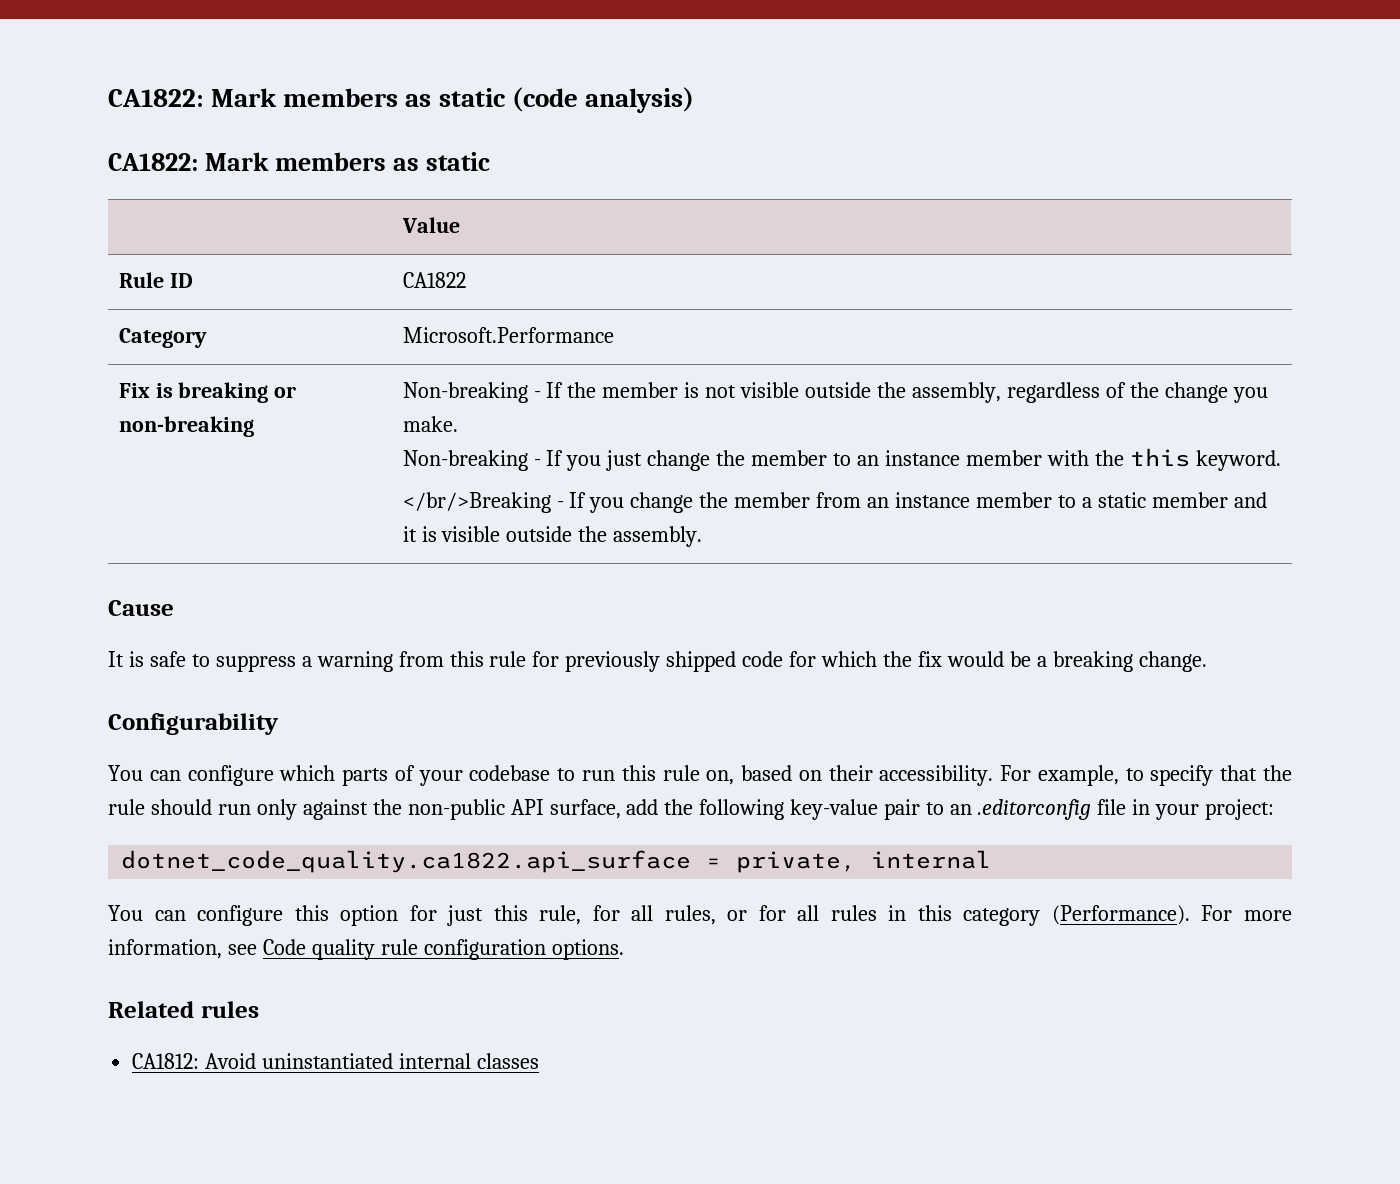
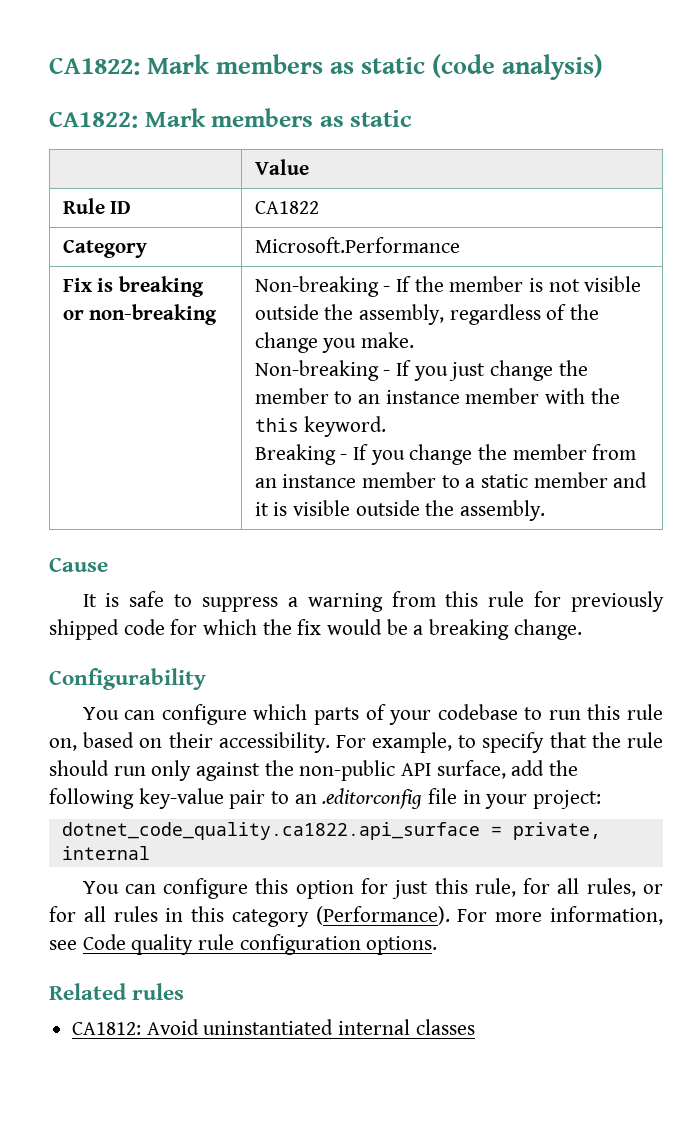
- </br/>Breaking - If you change the member from an instance member to a static member and it is visible outside the assembly.
+ Breaking - If you change the member from an instance member to a static member and it is visible outside the assembly.

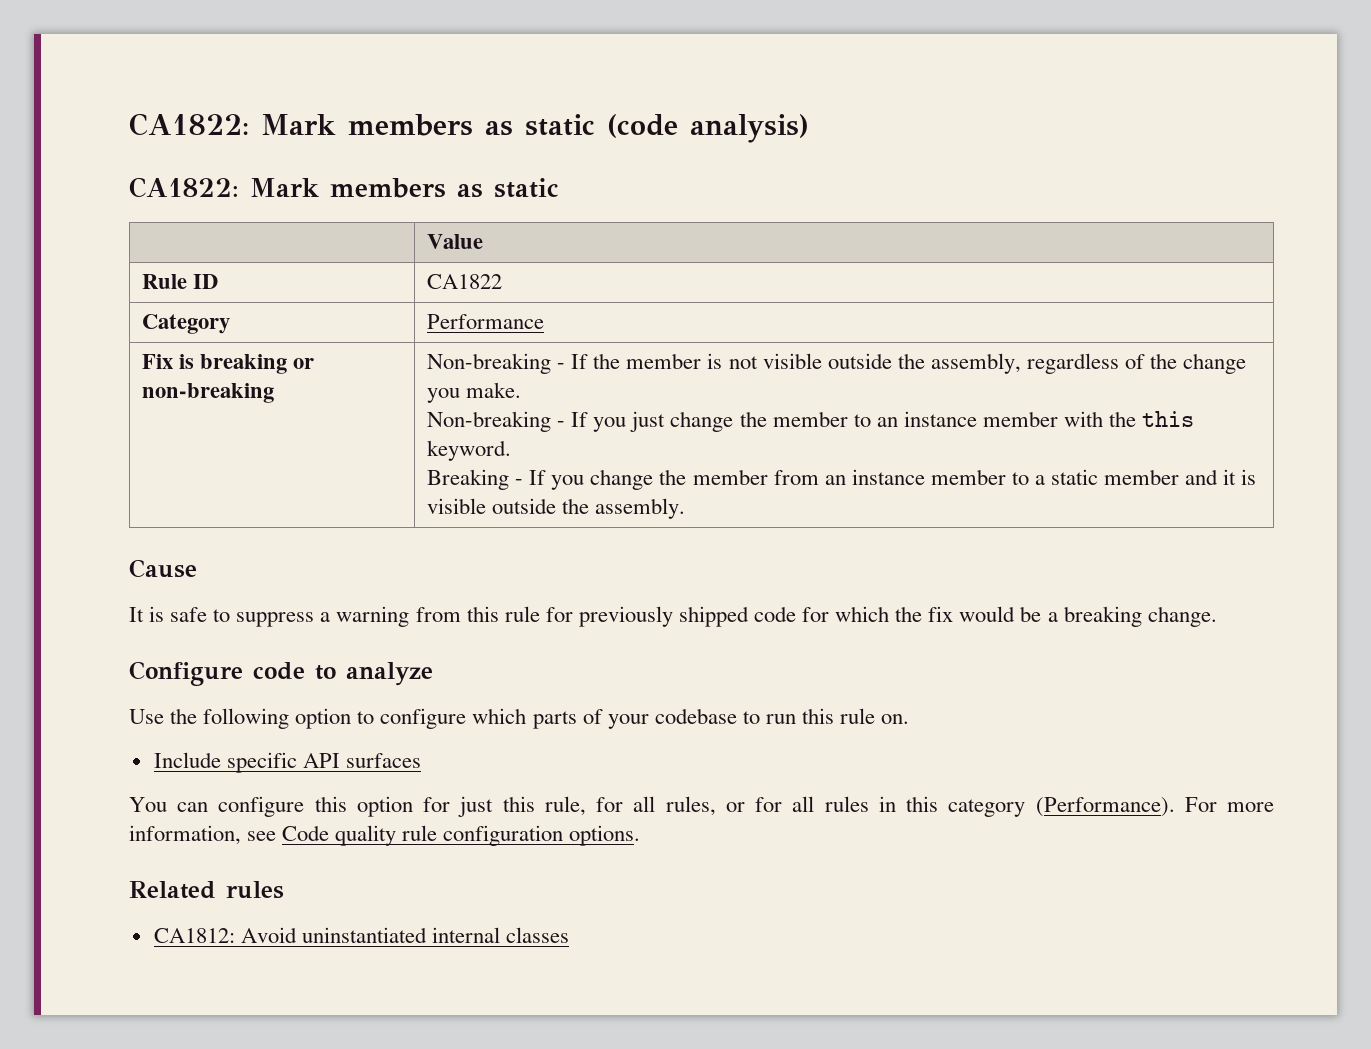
- Category | Microsoft.Performance
+ Category | Performance
- Configurability
- You can configure which parts of your codebase to run this rule on, based on their accessibility. For example, to specify that the rule should run only against the non-public API surface, add the following key-value pair to an .editorconfig file in your project:
- dotnet_code_quality.ca1822.api_surface = private, internal
+ Configure code to analyze
+ Use the following option to configure which parts of your codebase to run this rule on.
+ Include specific API surfaces

